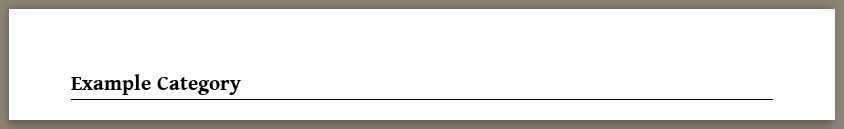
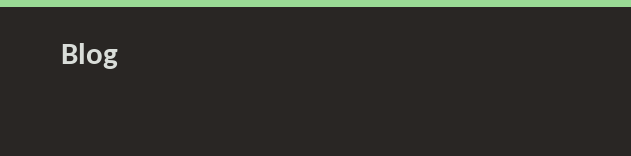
- Example Category
+ Blog

